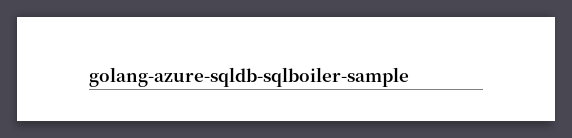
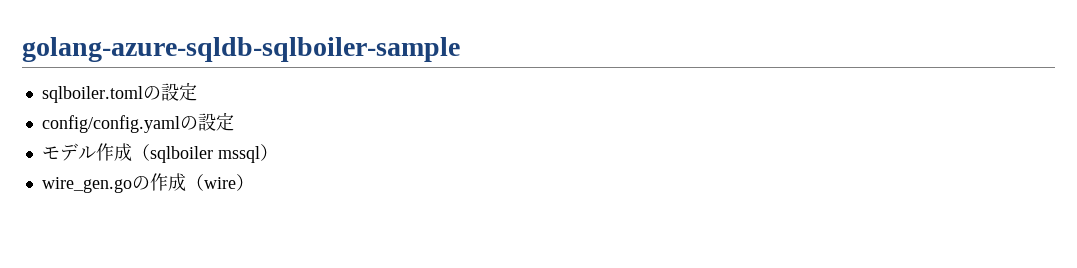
+ sqlboiler.tomlの設定
+ config/config.yamlの設定
+ モデル作成（sqlboiler mssql）
+ wire_gen.goの作成（wire）

